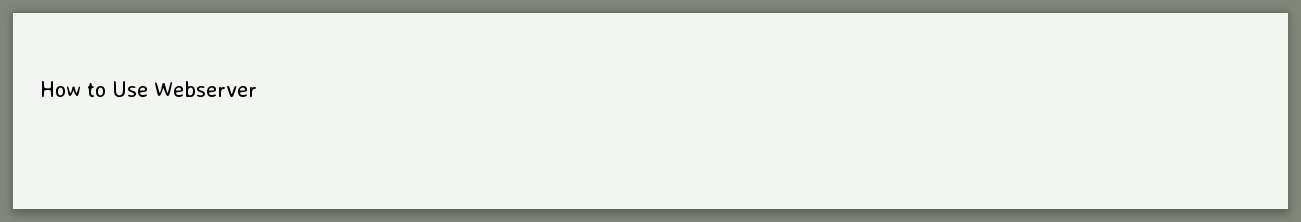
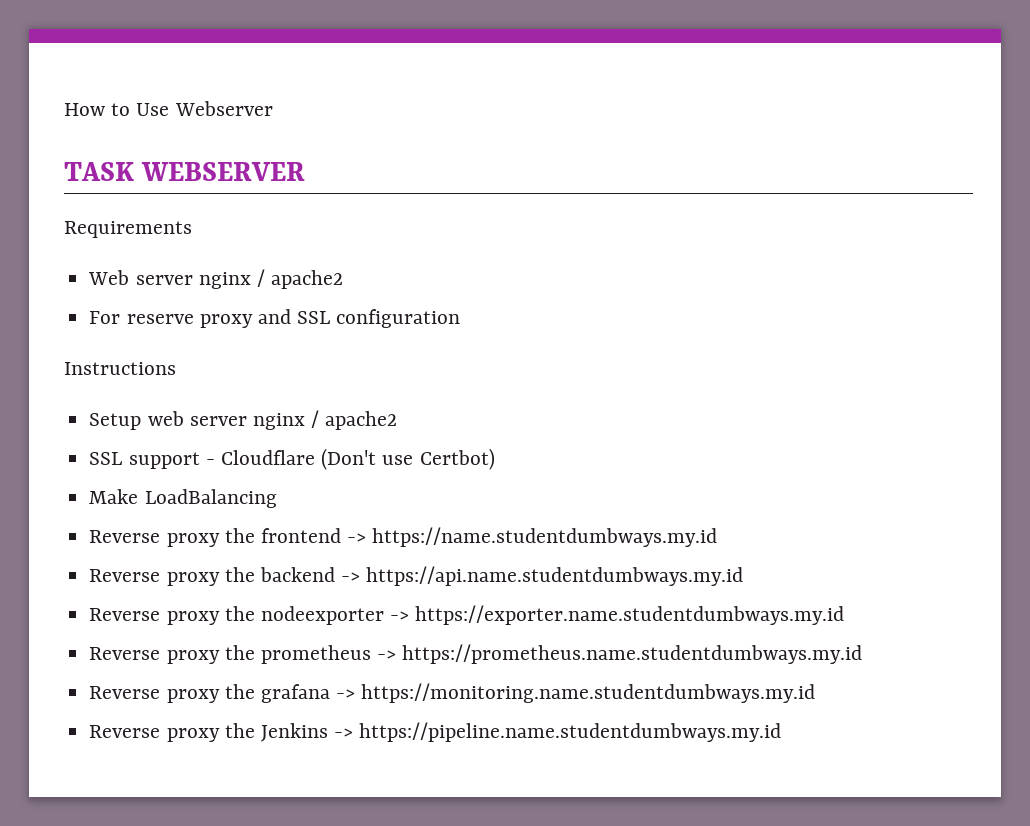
+ TASK WEBSERVER
+ Requirements
+ Web server nginx / apache2
+ For reserve proxy and SSL configuration
+ Instructions
+ Setup web server nginx / apache2
+ SSL support - Cloudflare (Don't use Certbot)
+ Make LoadBalancing
+ Reverse proxy the frontend -> https://name.studentdumbways.my.id
+ Reverse proxy the backend -> https://api.name.studentdumbways.my.id
+ Reverse proxy the nodeexporter -> https://exporter.name.studentdumbways.my.id
+ Reverse proxy the prometheus -> https://prometheus.name.studentdumbways.my.id
+ Reverse proxy the grafana -> https://monitoring.name.studentdumbways.my.id
+ Reverse proxy the Jenkins -> https://pipeline.name.studentdumbways.my.id

